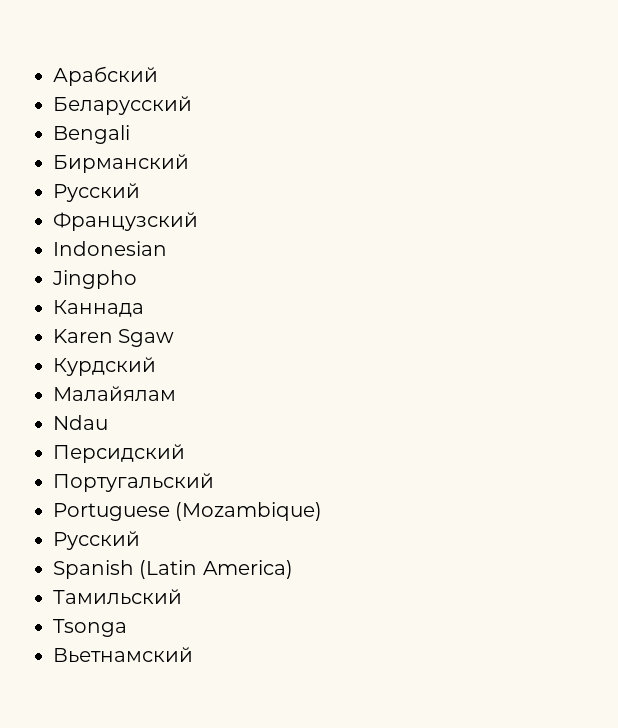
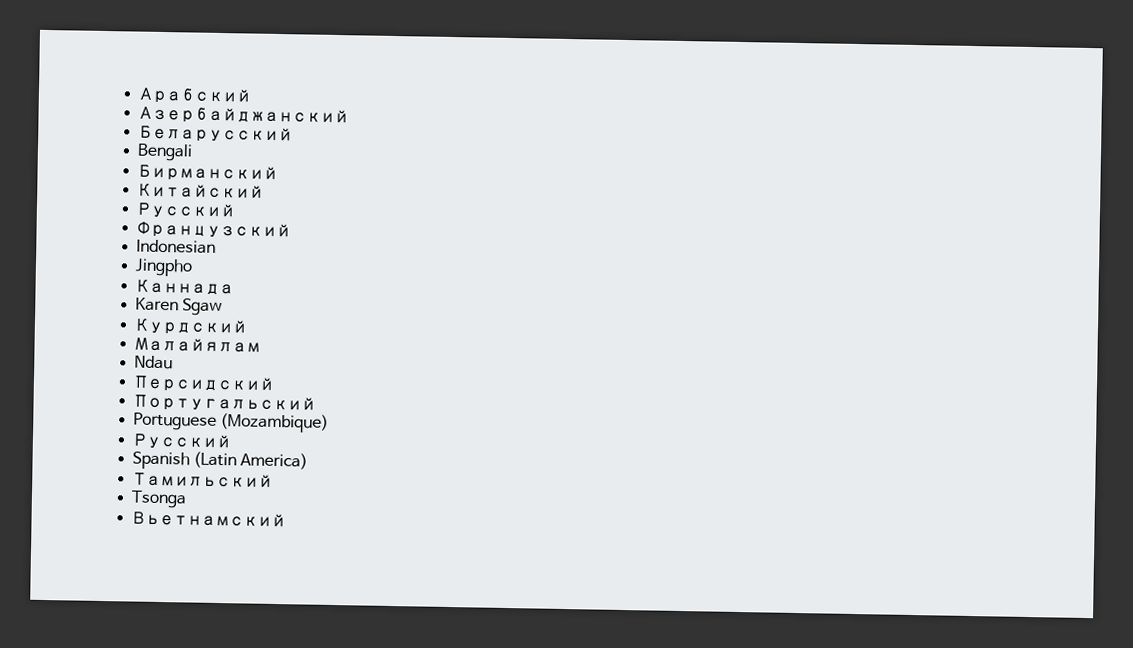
+ Азербайджанский
+ Китайский

